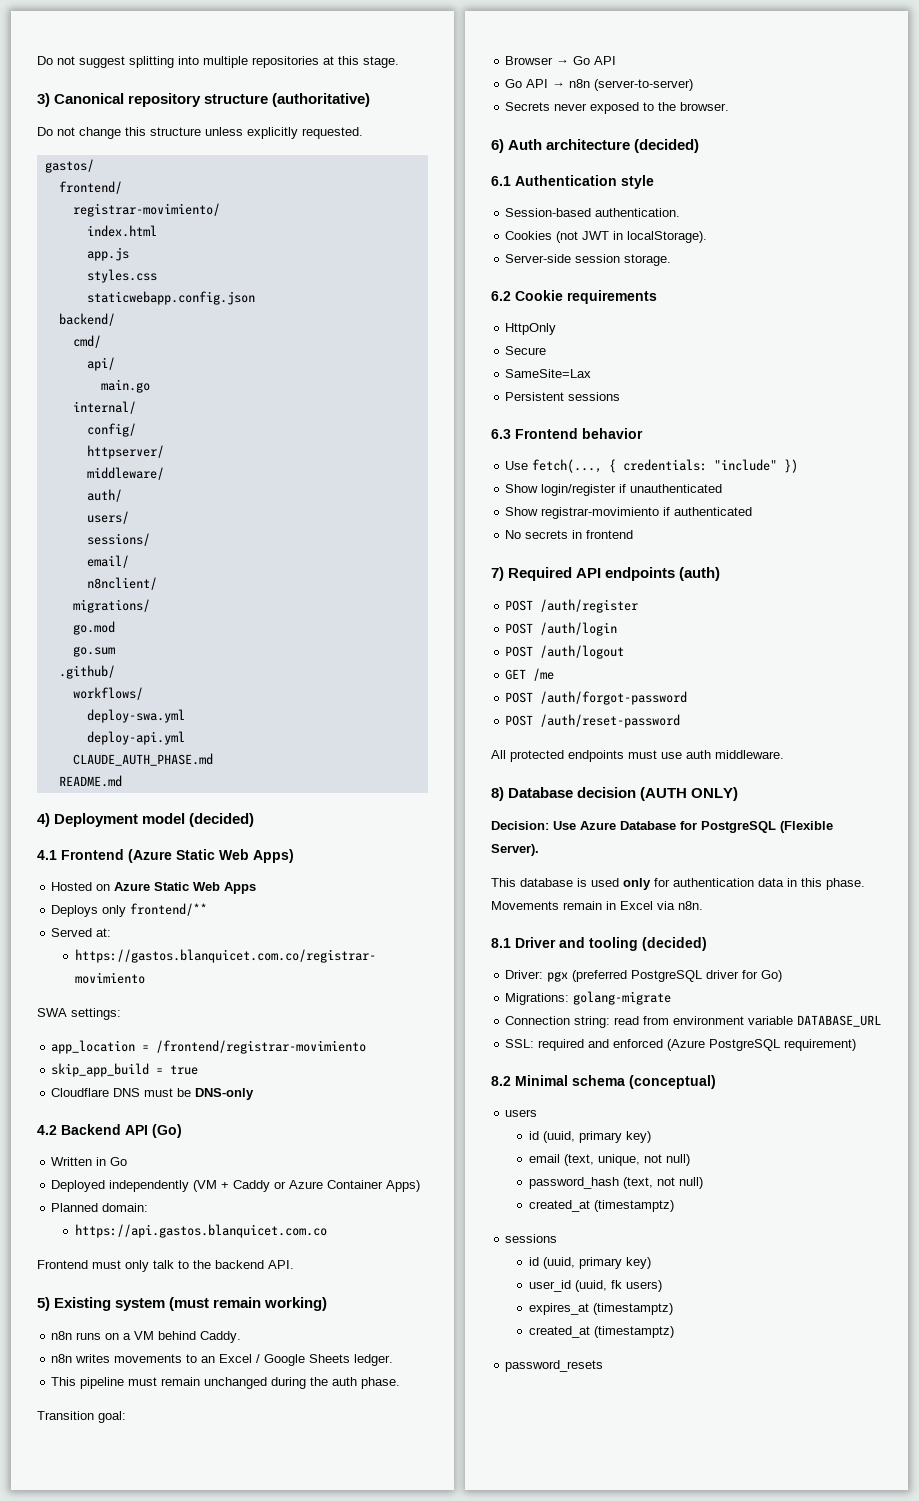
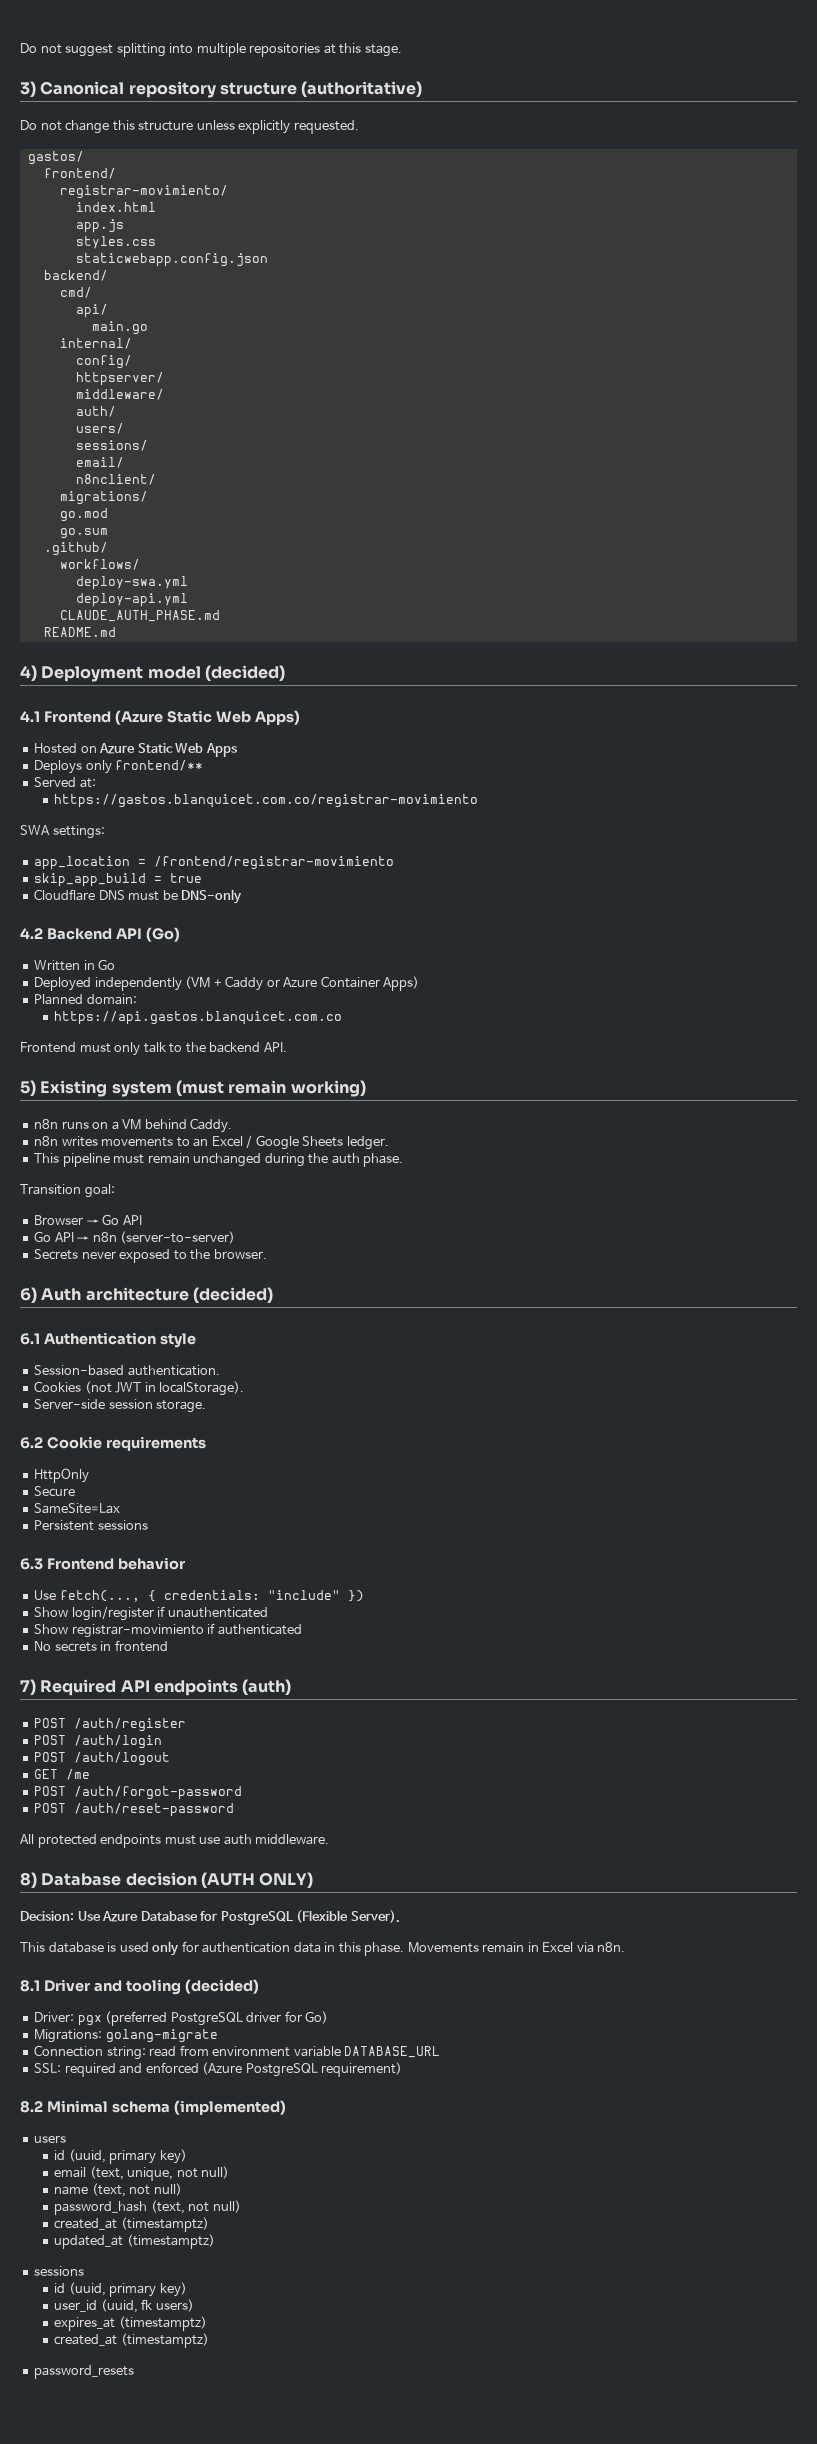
- 8.2 Minimal schema (conceptual)
+ 8.2 Minimal schema (implemented)
+ name (text, not null)
+ updated_at (timestamptz)

